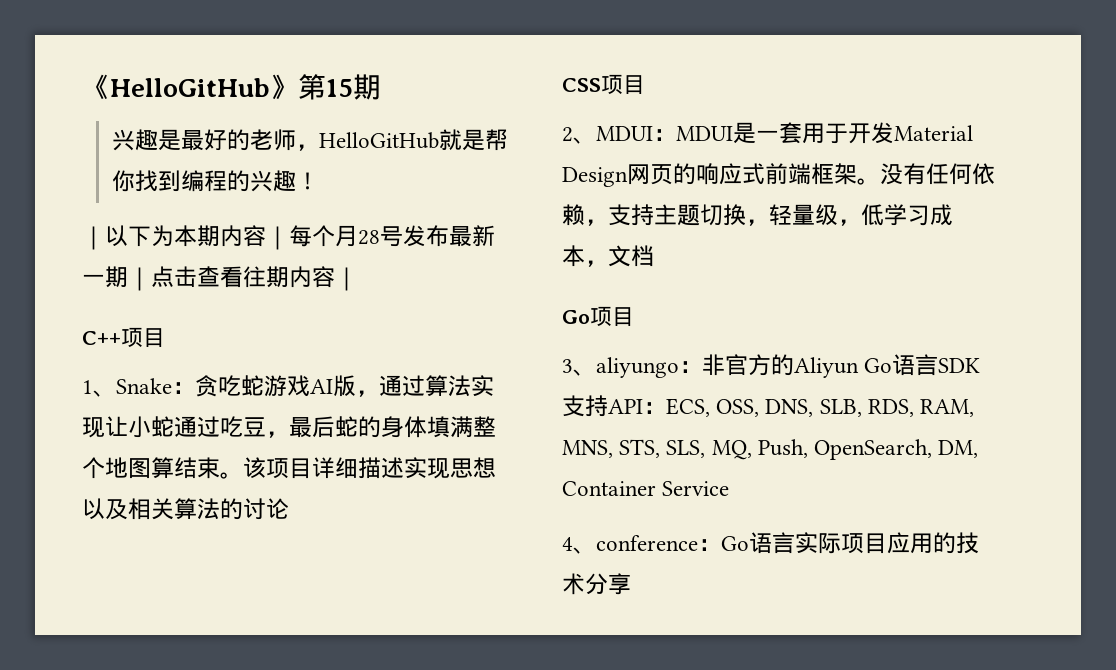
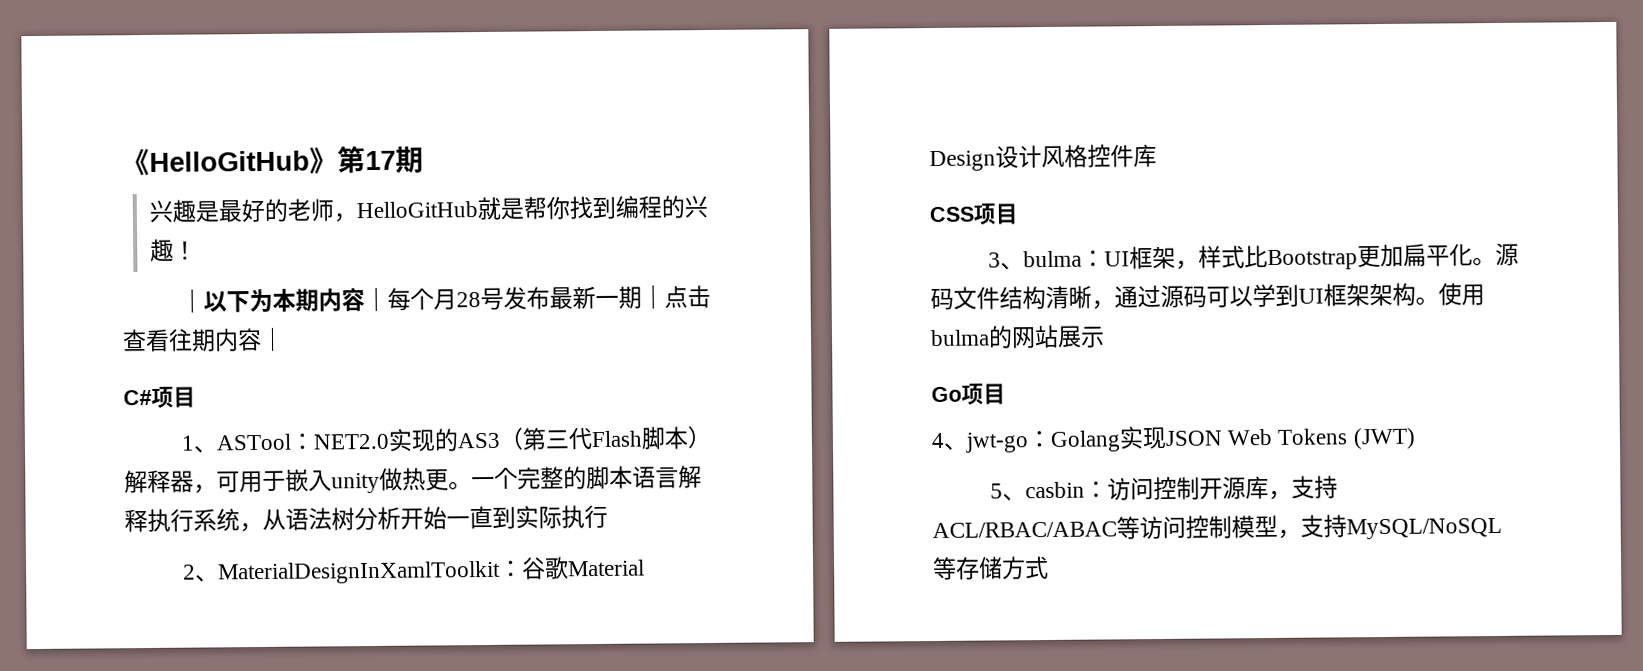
- 《HelloGitHub》第15期
+ 《HelloGitHub》第17期
- C++项目
+ C#项目
- 1、Snake：贪吃蛇游戏AI版，通过算法实现让小蛇通过吃豆，最后蛇的身体填满整个地图算结束。该项目详细描述实现思想以及相关算法的讨论
+ 1、ASTool：NET2.0实现的AS3（第三代Flash脚本）解释器，可用于嵌入unity做热更。一个完整的脚本语言解释执行系统，从语法树分析开始一直到实际执行
+ 2、MaterialDesignInXamlToolkit：谷歌Material Design设计风格控件库
  CSS项目
- 2、MDUI：MDUI是一套用于开发Material Design网页的响应式前端框架。没有任何依赖，支持主题切换，轻量级，低学习成本，文档
+ 3、bulma：UI框架，样式比Bootstrap更加扁平化。源码文件结构清晰，通过源码可以学到UI框架架构。使用bulma的网站展示
  Go项目
- 3、aliyungo：非官方的Aliyun Go语言SDK支持API：ECS, OSS, DNS, SLB, RDS, RAM, MNS, STS, SLS, MQ, Push, OpenSearch, DM, Container Service
- 4、conference：Go语言实际项目应用的技术分享
+ 4、jwt-go：Golang实现JSON Web Tokens (JWT)
+ 5、casbin：访问控制开源库，支持ACL/RBAC/ABAC等访问控制模型，支持MySQL/NoSQL等存储方式

